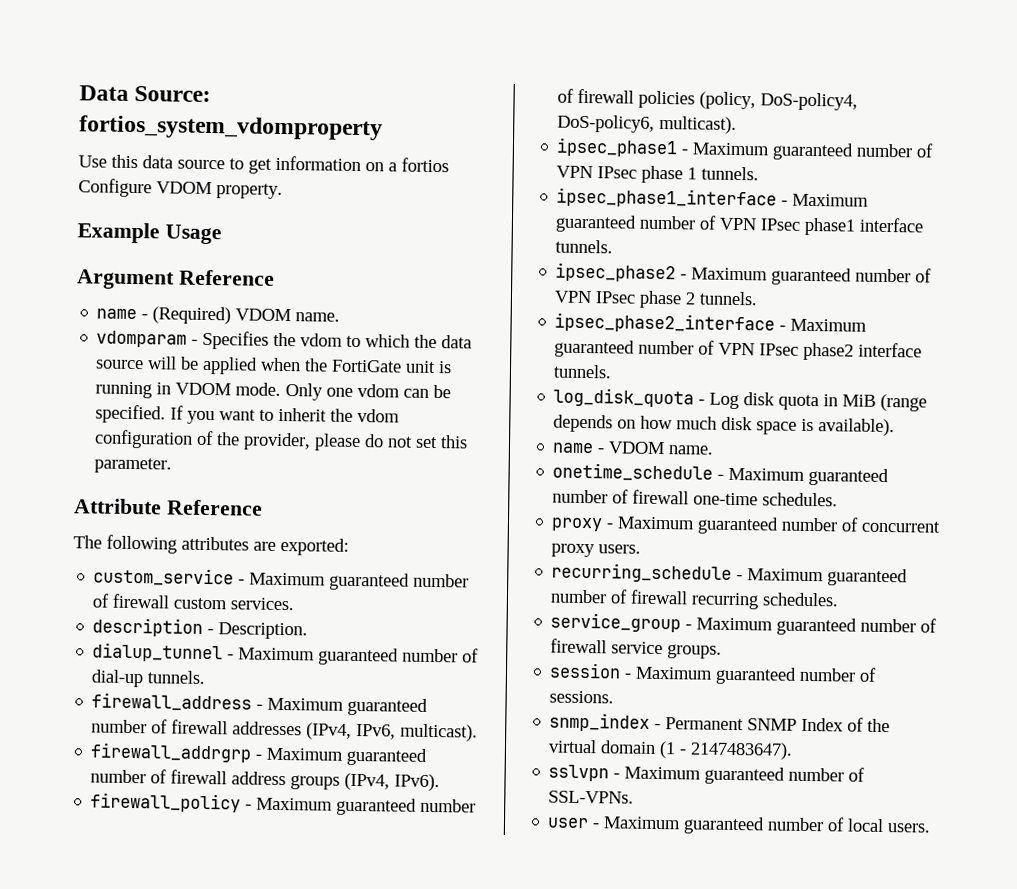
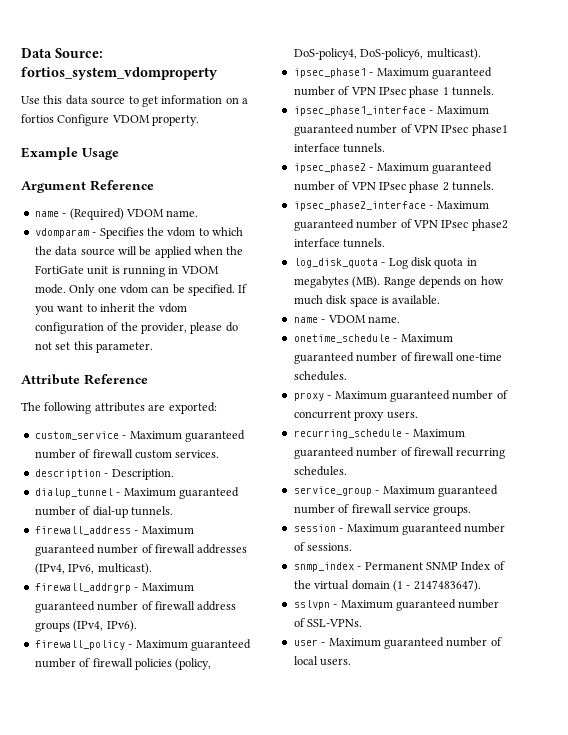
- log_disk_quota - Log disk quota in MiB (range depends on how much disk space is available).
+ log_disk_quota - Log disk quota in megabytes (MB). Range depends on how much disk space is available.

